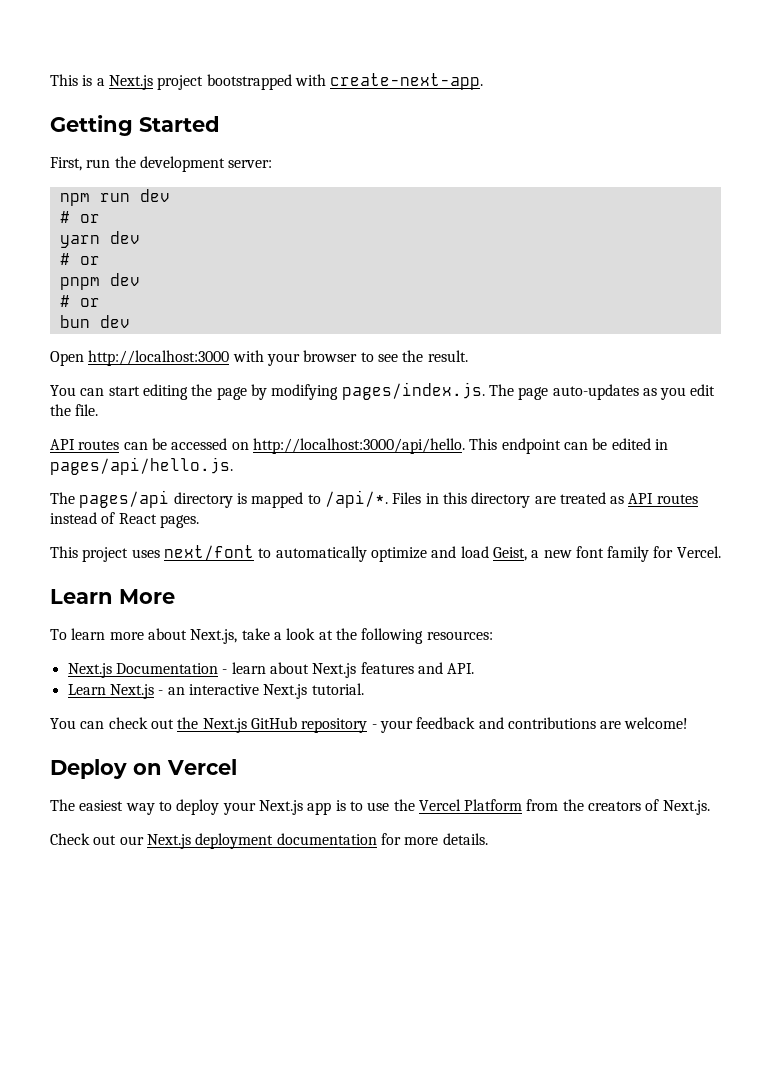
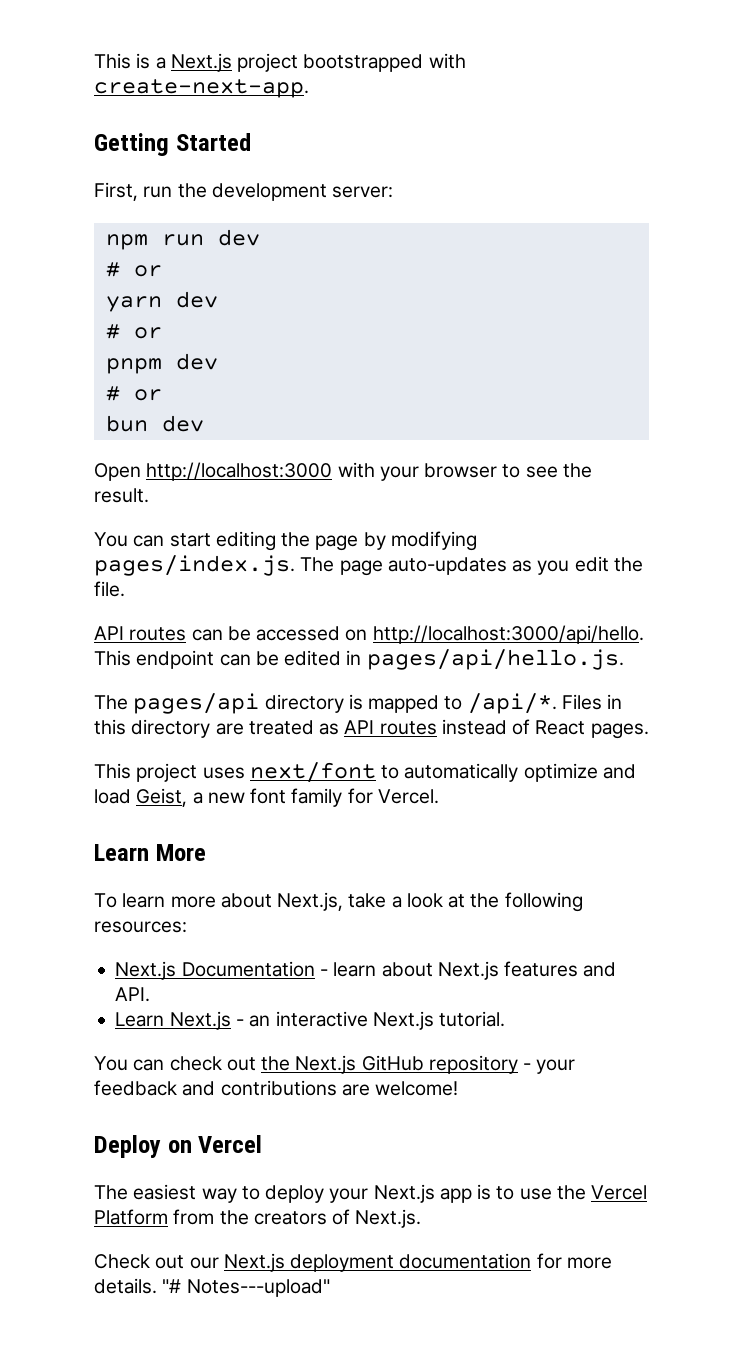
+ "# Notes---upload"

